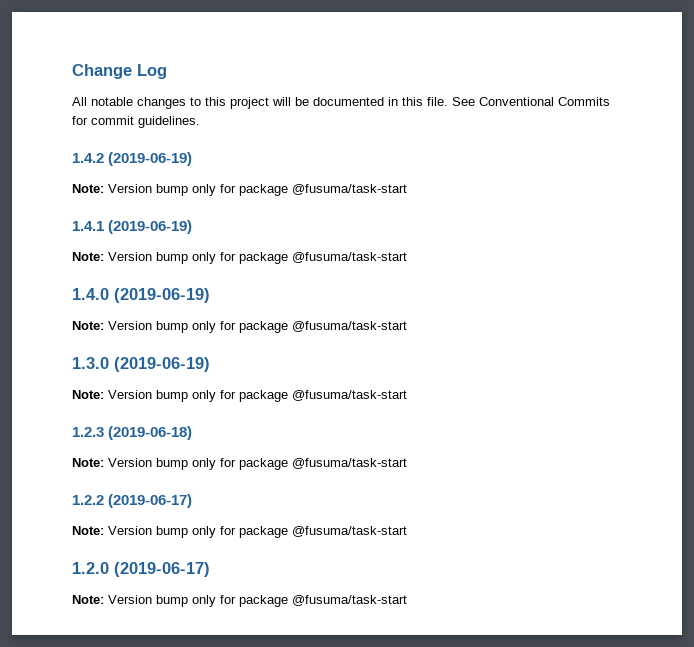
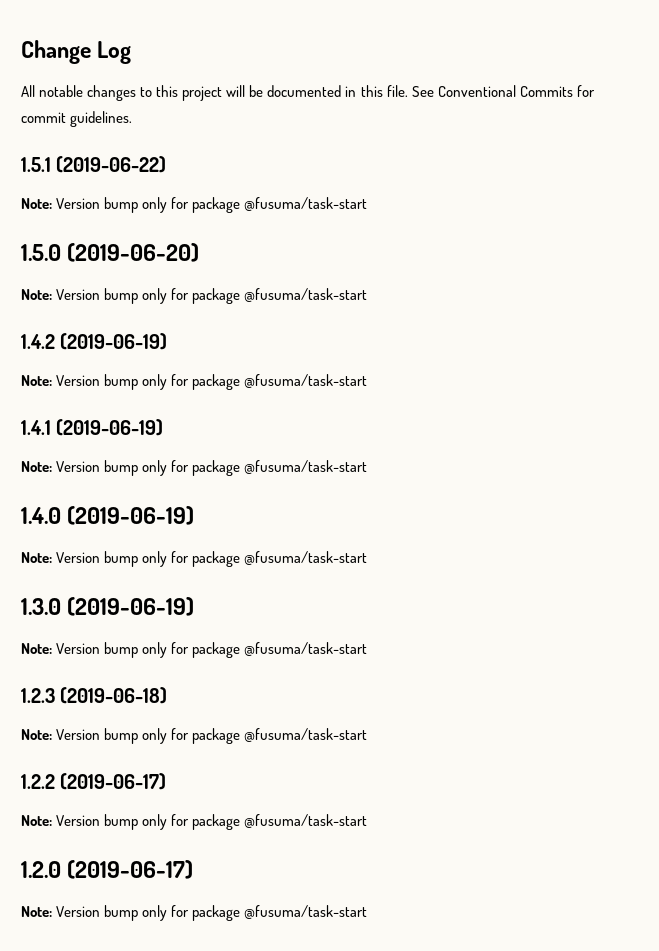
+ 1.5.1 (2019-06-22)
+ Note: Version bump only for package @fusuma/task-start
+ 1.5.0 (2019-06-20)
+ Note: Version bump only for package @fusuma/task-start

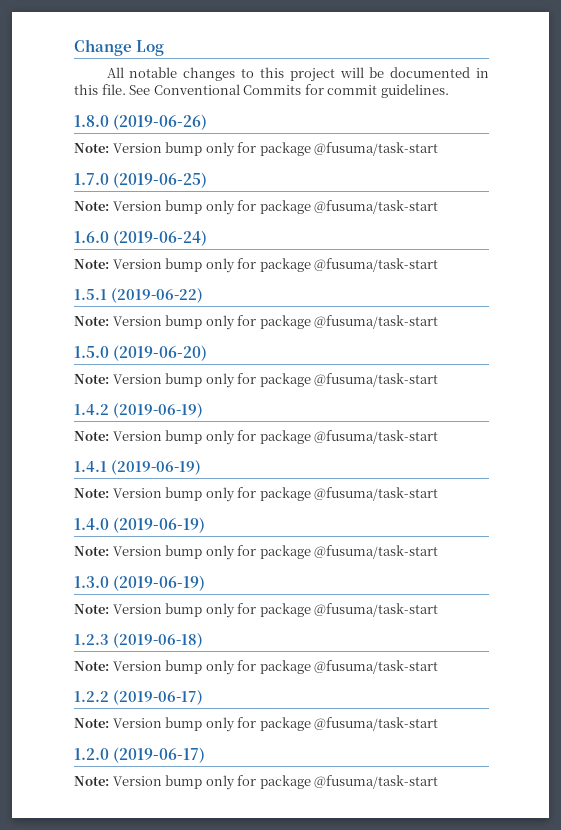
+ 1.8.0 (2019-06-26)
+ Note: Version bump only for package @fusuma/task-start
+ 1.7.0 (2019-06-25)
+ Note: Version bump only for package @fusuma/task-start
+ 1.6.0 (2019-06-24)
+ Note: Version bump only for package @fusuma/task-start

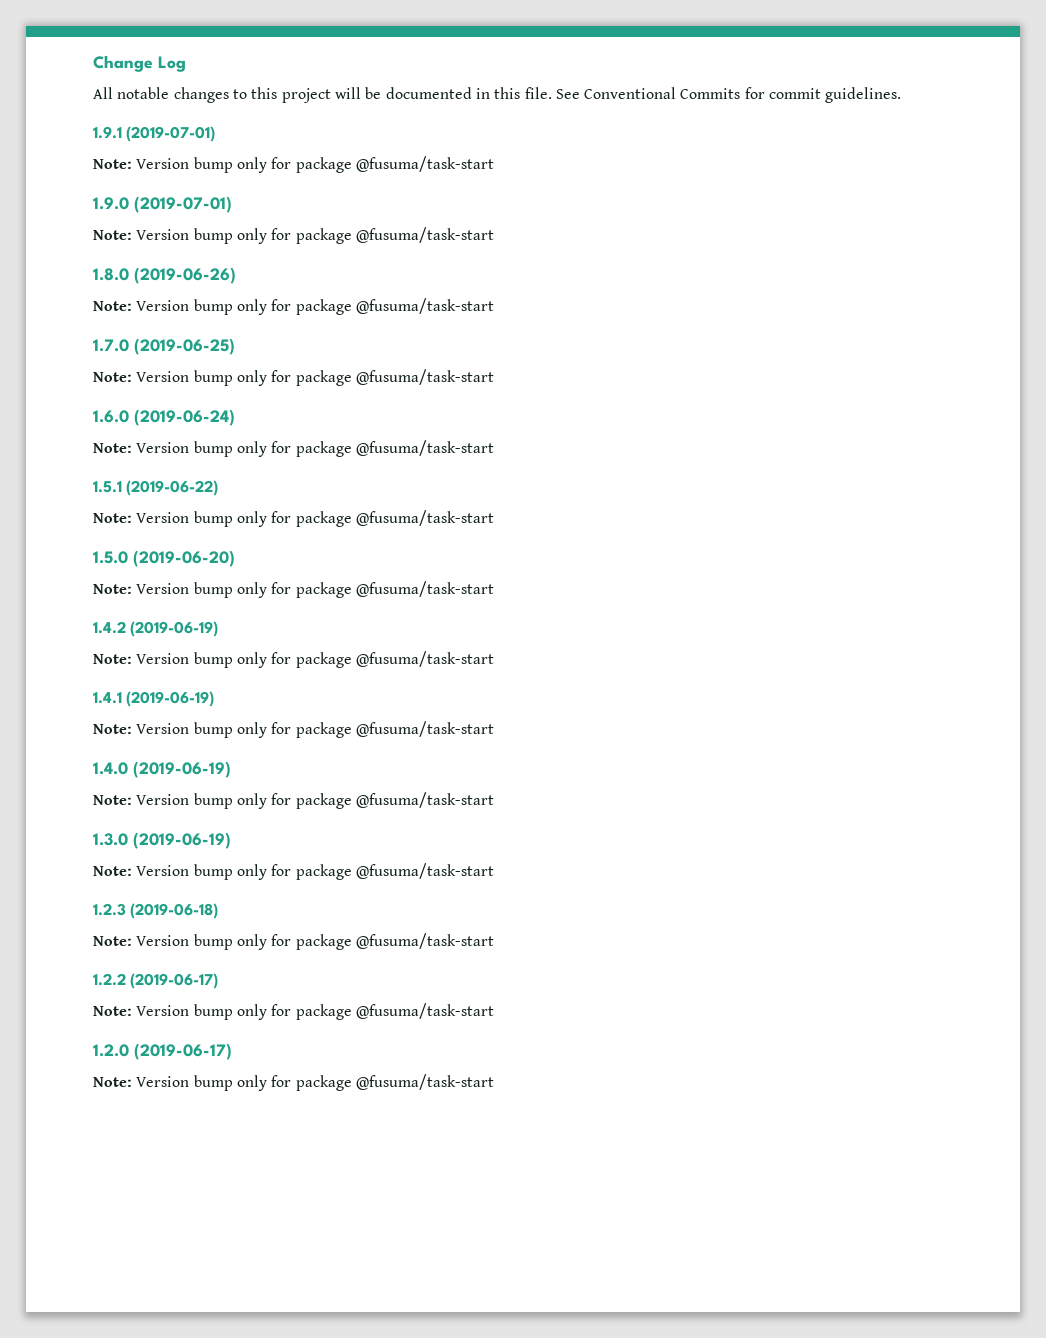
+ 1.9.1 (2019-07-01)
+ Note: Version bump only for package @fusuma/task-start
+ 1.9.0 (2019-07-01)
+ Note: Version bump only for package @fusuma/task-start

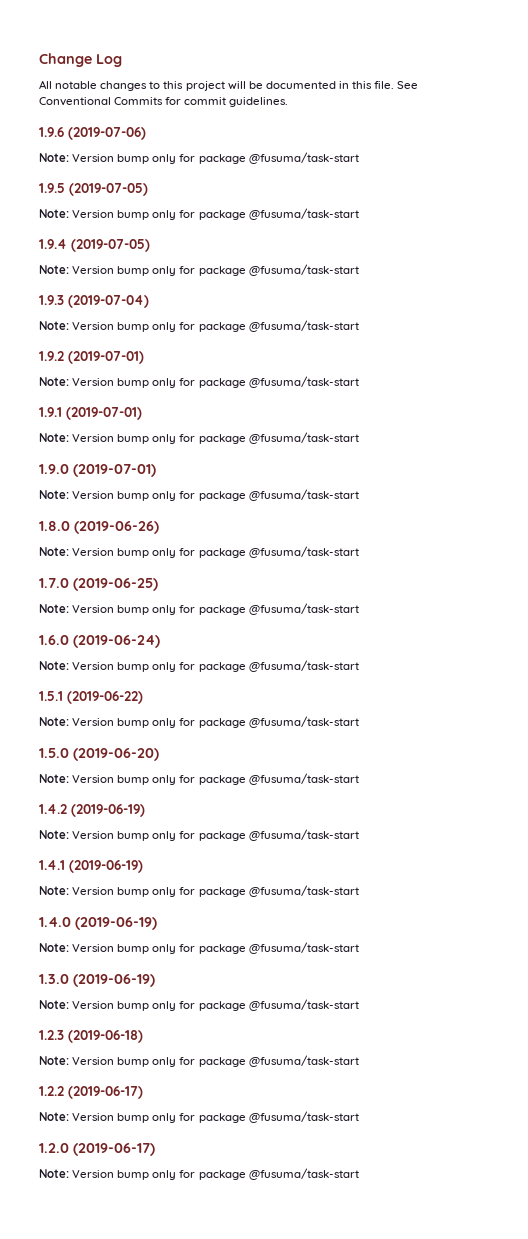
+ 1.9.6 (2019-07-06)
+ Note: Version bump only for package @fusuma/task-start
+ 1.9.5 (2019-07-05)
+ Note: Version bump only for package @fusuma/task-start
+ 1.9.4 (2019-07-05)
+ Note: Version bump only for package @fusuma/task-start
+ 1.9.3 (2019-07-04)
+ Note: Version bump only for package @fusuma/task-start
+ 1.9.2 (2019-07-01)
+ Note: Version bump only for package @fusuma/task-start

